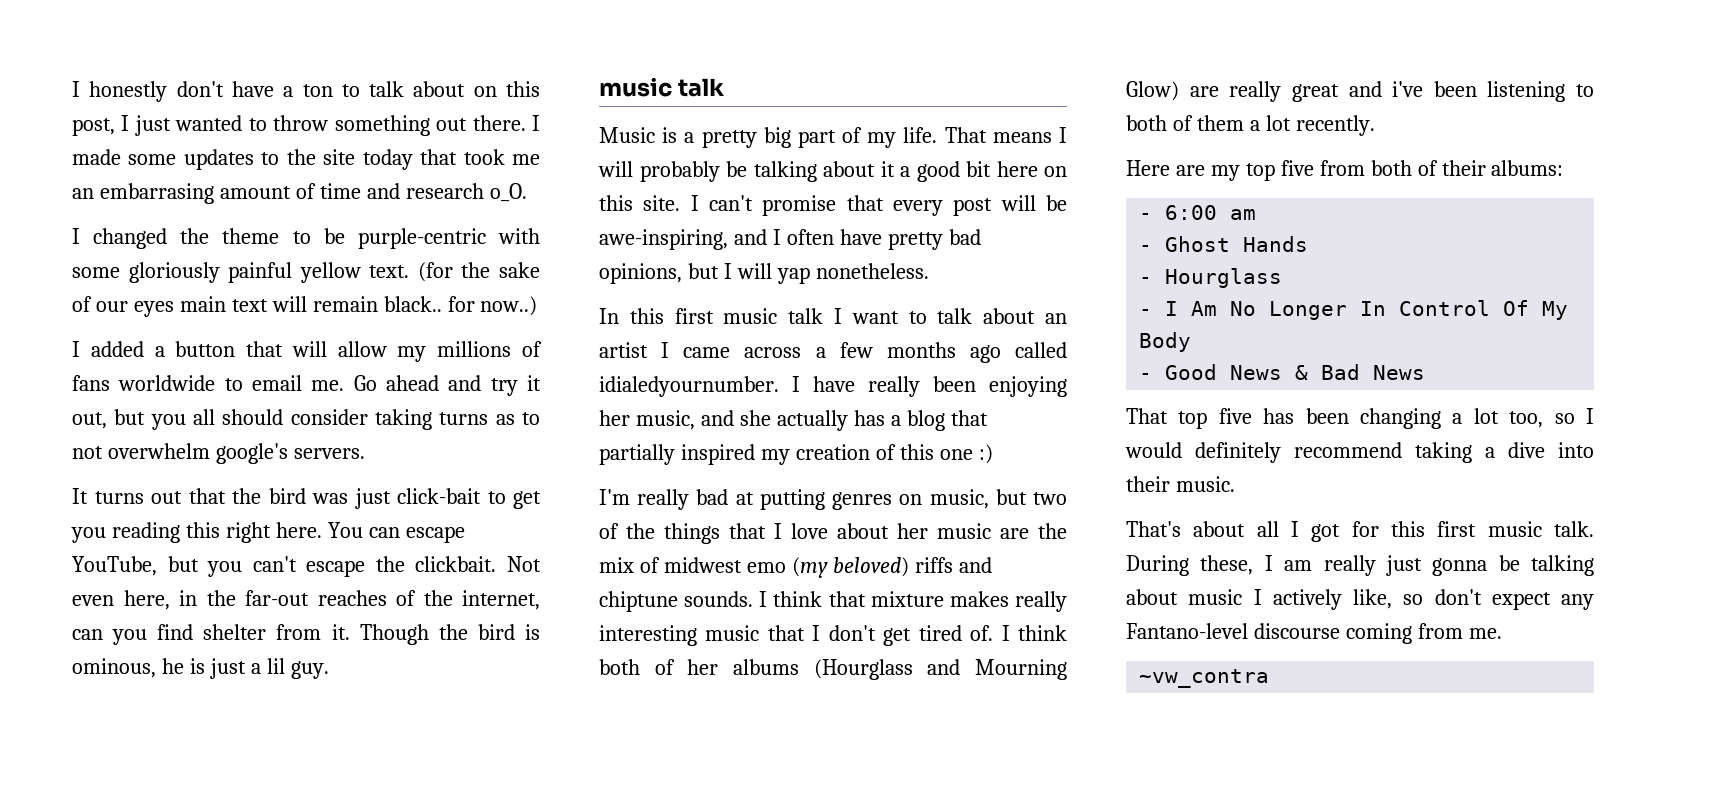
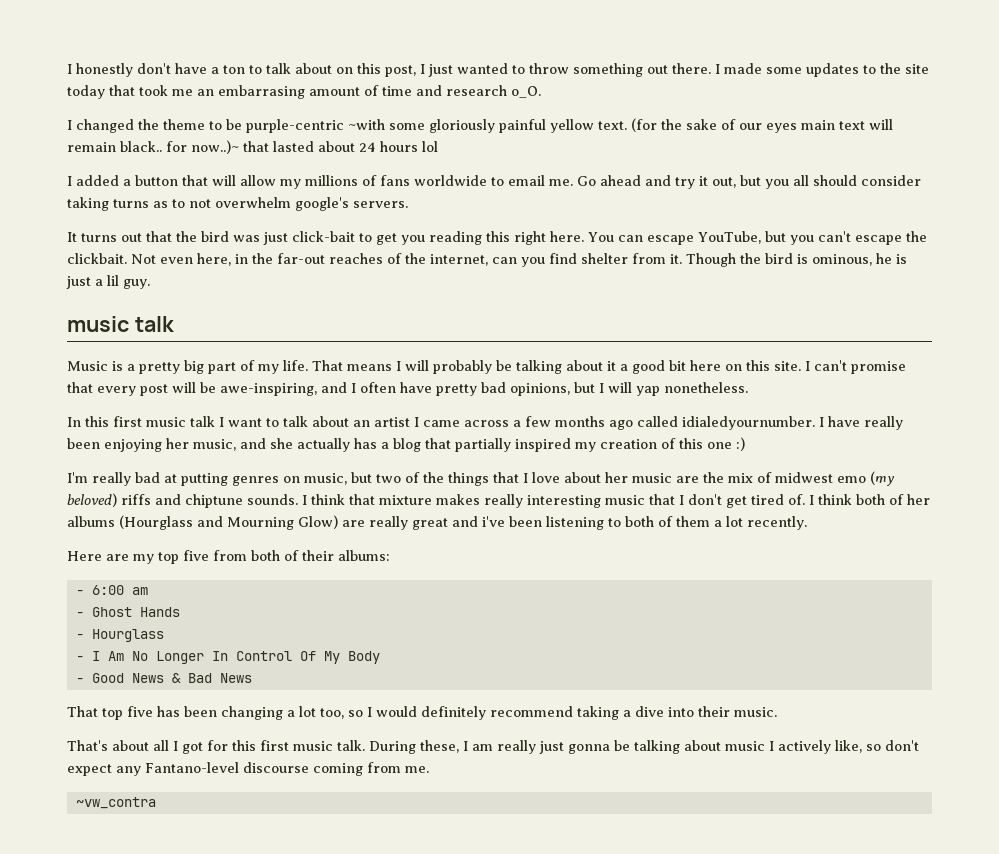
- I changed the theme to be purple-centric with some gloriously painful yellow text.
+ I changed the theme to be purple-centric ~with some gloriously painful yellow text.
- (for the sake of our eyes main text will remain black.. for now..)
+ (for the sake of our eyes main text will remain black.. for now..)~ that lasted about 24 hours lol

